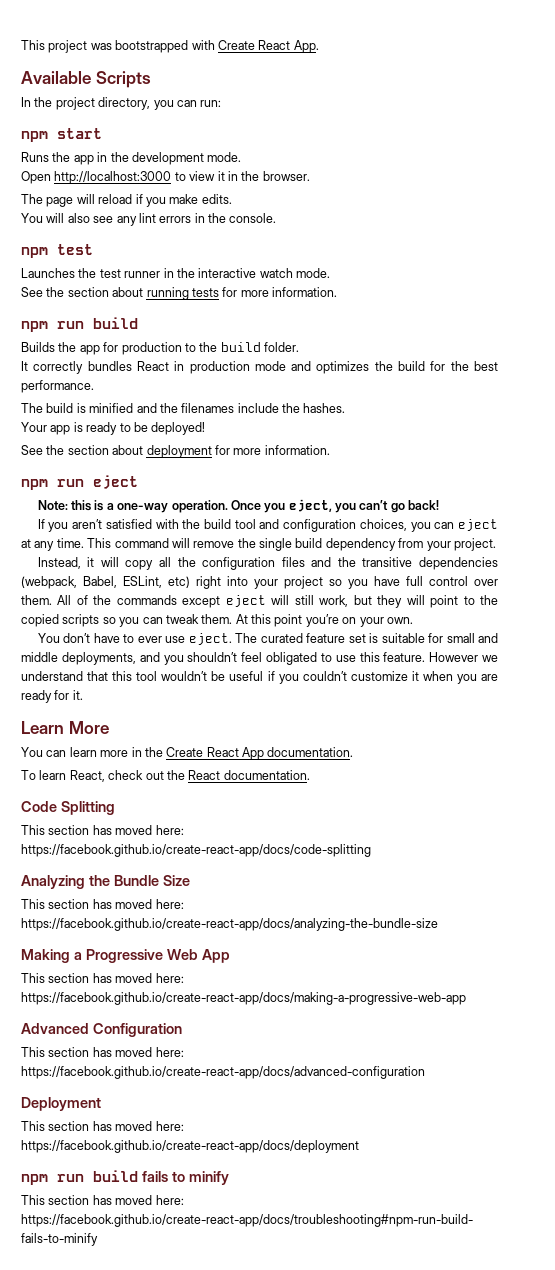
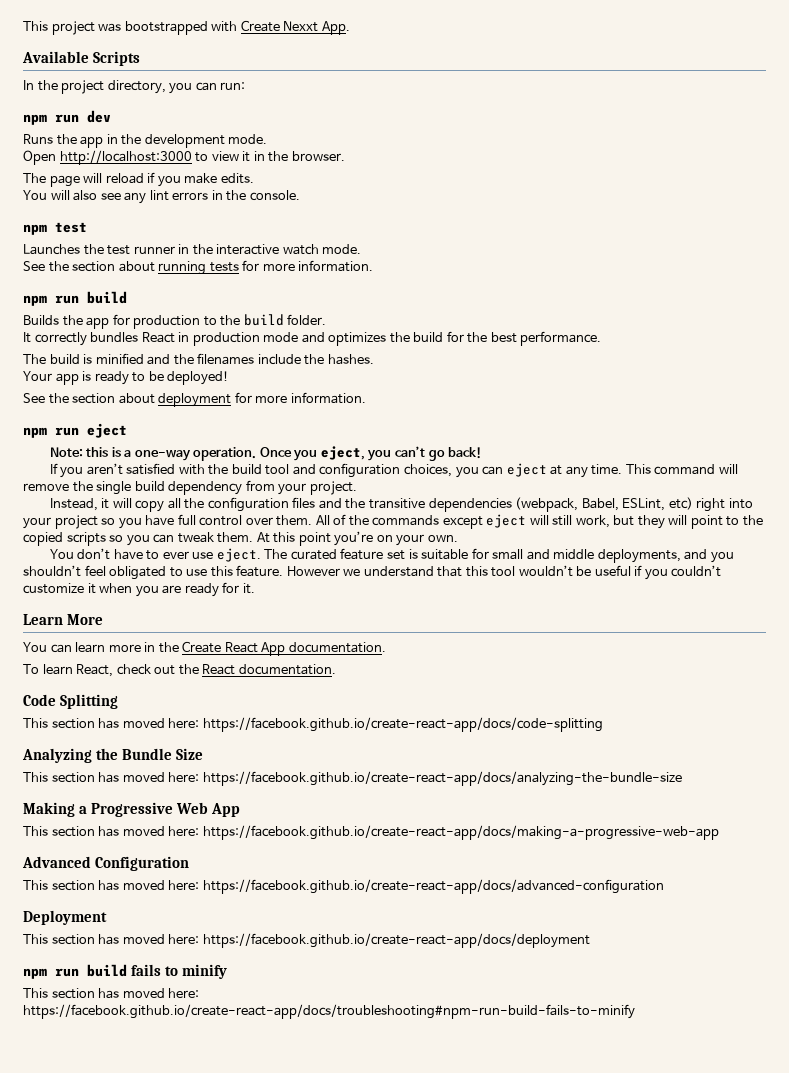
- This project was bootstrapped with Create React App.
+ This project was bootstrapped with Create Nexxt App.
- npm start
+ npm run dev

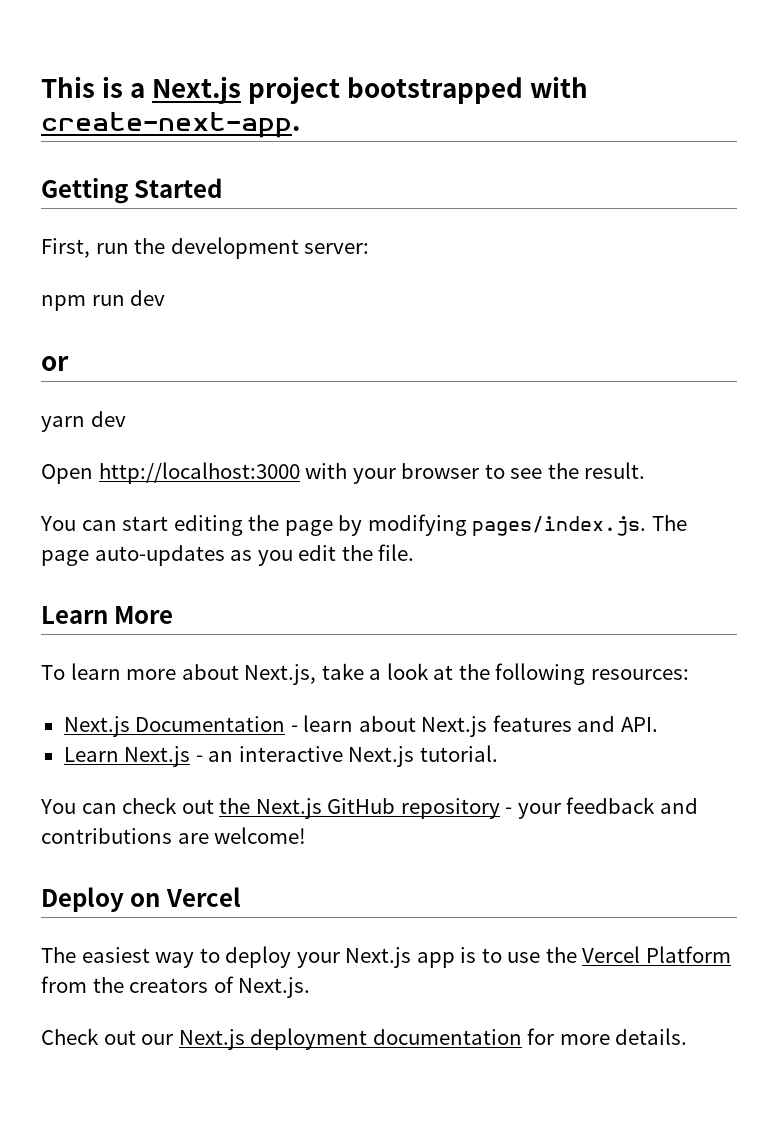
- This project was bootstrapped with Create Nexxt App.
- Available Scripts
- In the project directory, you can run:
+ This is a Next.js project bootstrapped with create-next-app.
+ Getting Started
+ First, run the development server:
  npm run dev
- Runs the app in the development mode.
- Open http://localhost:3000 to view it in the browser.
- The page will reload if you make edits.
- You will also see any lint errors in the console.
- npm test
- Launches the test runner in the interactive watch mode.
- See the section about running tests for more information.
- npm run build
- Builds the app for production to the build folder.
- It correctly bundles React in production mode and optimizes the build for the best performance.
- The build is minified and the filenames include the hashes.
- Your app is ready to be deployed!
- See the section about deployment for more information.
- npm run eject
- Note: this is a one-way operation. Once you eject, you can’t go back!
- If you aren’t satisfied with the build tool and configuration choices, you can eject at any time. This command will remove the single build dependency from your project.
- Instead, it will copy all the configuration files and the transitive dependencies (webpack, Babel, ESLint, etc) right into your project so you have full control over them. All of the commands except eject will still work, but they will point to the copied scripts so you can tweak them. At this point you’re on your own.
- You don’t have to ever use eject. The curated feature set is suitable for small and middle deployments, and you shouldn’t feel obligated to use this feature. However we understand that this tool wouldn’t be useful if you couldn’t customize it when you are ready for it.
+ or
+ yarn dev
+ Open http://localhost:3000 with your browser to see the result.
+ You can start editing the page by modifying pages/index.js. The page auto-updates as you edit the file.
  Learn More
- You can learn more in the Create React App documentation.
- To learn React, check out the React documentation.
- Code Splitting
- This section has moved here: https://facebook.github.io/create-react-app/docs/code-splitting
- Analyzing the Bundle Size
- This section has moved here: https://facebook.github.io/create-react-app/docs/analyzing-the-bundle-size
- Making a Progressive Web App
- This section has moved here: https://facebook.github.io/create-react-app/docs/making-a-progressive-web-app
- Advanced Configuration
- This section has moved here: https://facebook.github.io/create-react-app/docs/advanced-configuration
- Deployment
- This section has moved here: https://facebook.github.io/create-react-app/docs/deployment
- npm run build fails to minify
- This section has moved here: https://facebook.github.io/create-react-app/docs/troubleshooting#npm-run-build-fails-to-minify
+ To learn more about Next.js, take a look at the following resources:
+ Next.js Documentation - learn about Next.js features and API.
+ Learn Next.js - an interactive Next.js tutorial.
+ You can check out the Next.js GitHub repository - your feedback and contributions are welcome!
+ Deploy on Vercel
+ The easiest way to deploy your Next.js app is to use the Vercel Platform from the creators of Next.js.
+ Check out our Next.js deployment documentation for more details.

